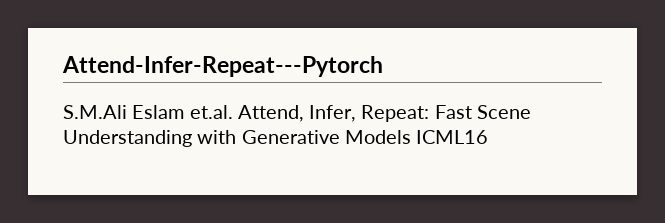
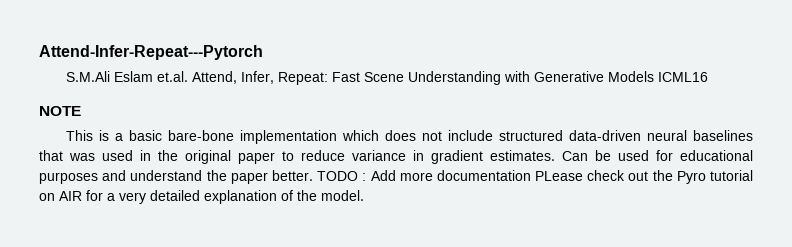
+ NOTE
+ This is a basic bare-bone implementation which does not include structured data-driven neural baselines that was used in the original paper to reduce variance in gradient estimates. Can be used for educational purposes and understand the paper better. TODO : Add more documentation PLease check out the Pyro tutorial on AIR for a very detailed explanation of the model.

